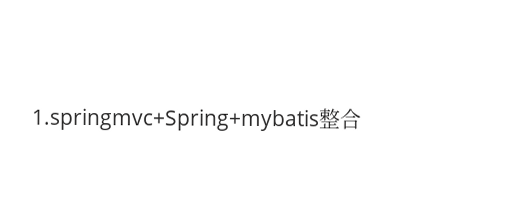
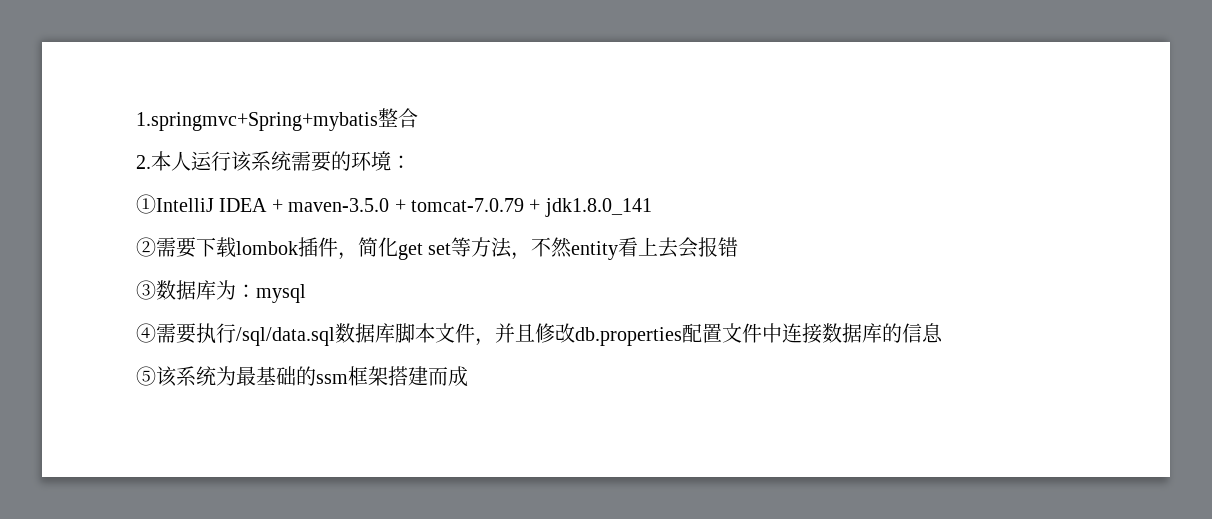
+ 2.本人运行该系统需要的环境：
+ ①IntelliJ IDEA + maven-3.5.0 + tomcat-7.0.79 + jdk1.8.0_141
+ ②需要下载lombok插件，简化get set等方法，不然entity看上去会报错
+ ③数据库为：mysql
+ ④需要执行/sql/data.sql数据库脚本文件，并且修改db.properties配置文件中连接数据库的信息
+ ⑤该系统为最基础的ssm框架搭建而成

